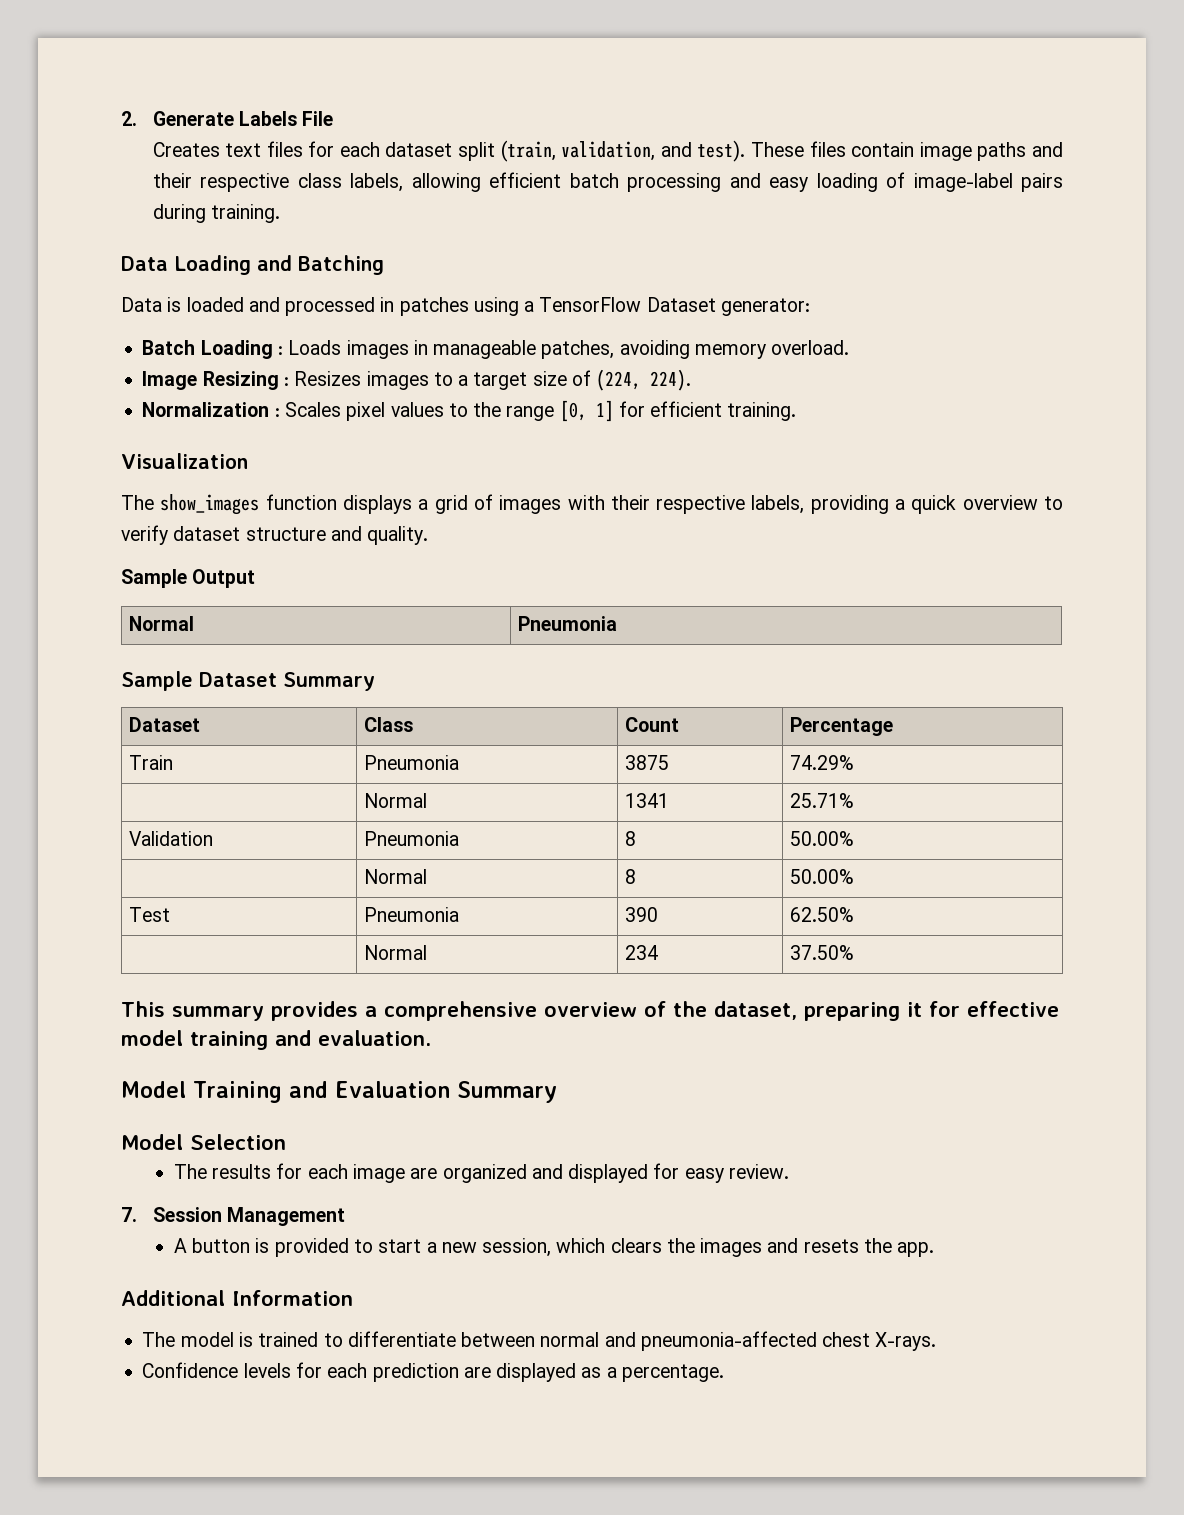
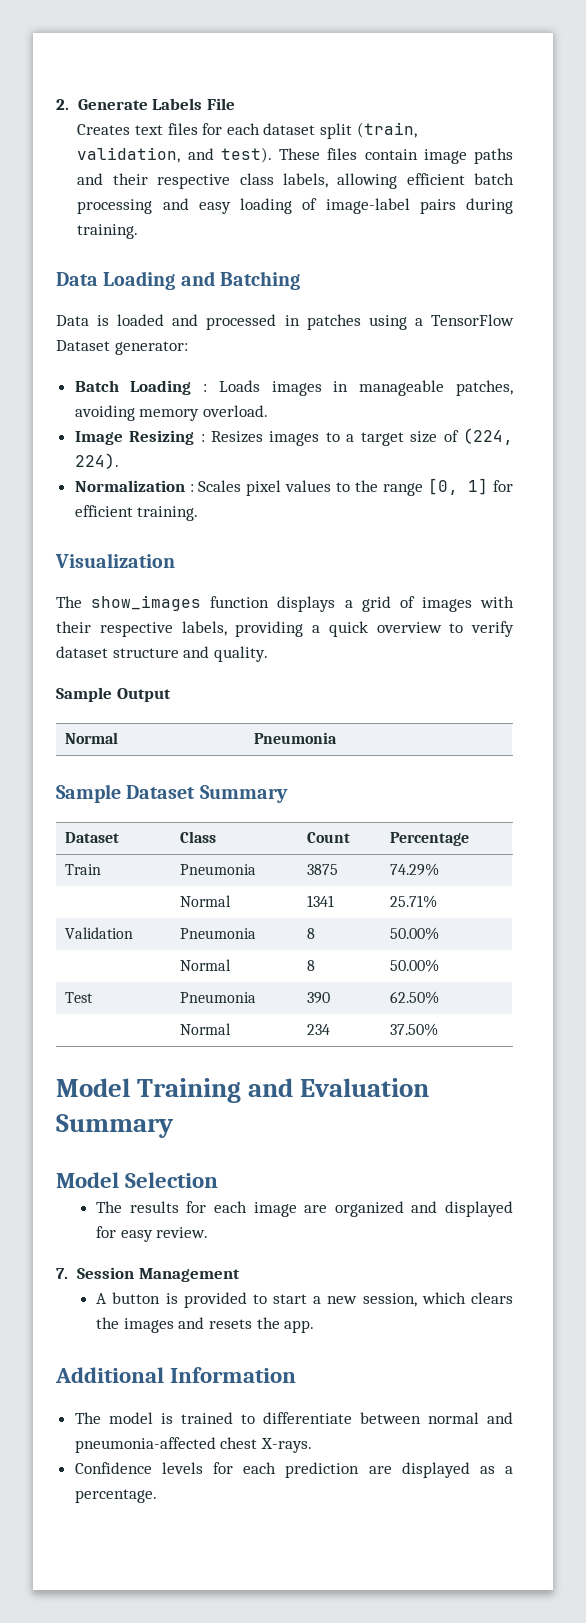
- This summary provides a comprehensive overview of the dataset, preparing it for effective model training and evaluation.

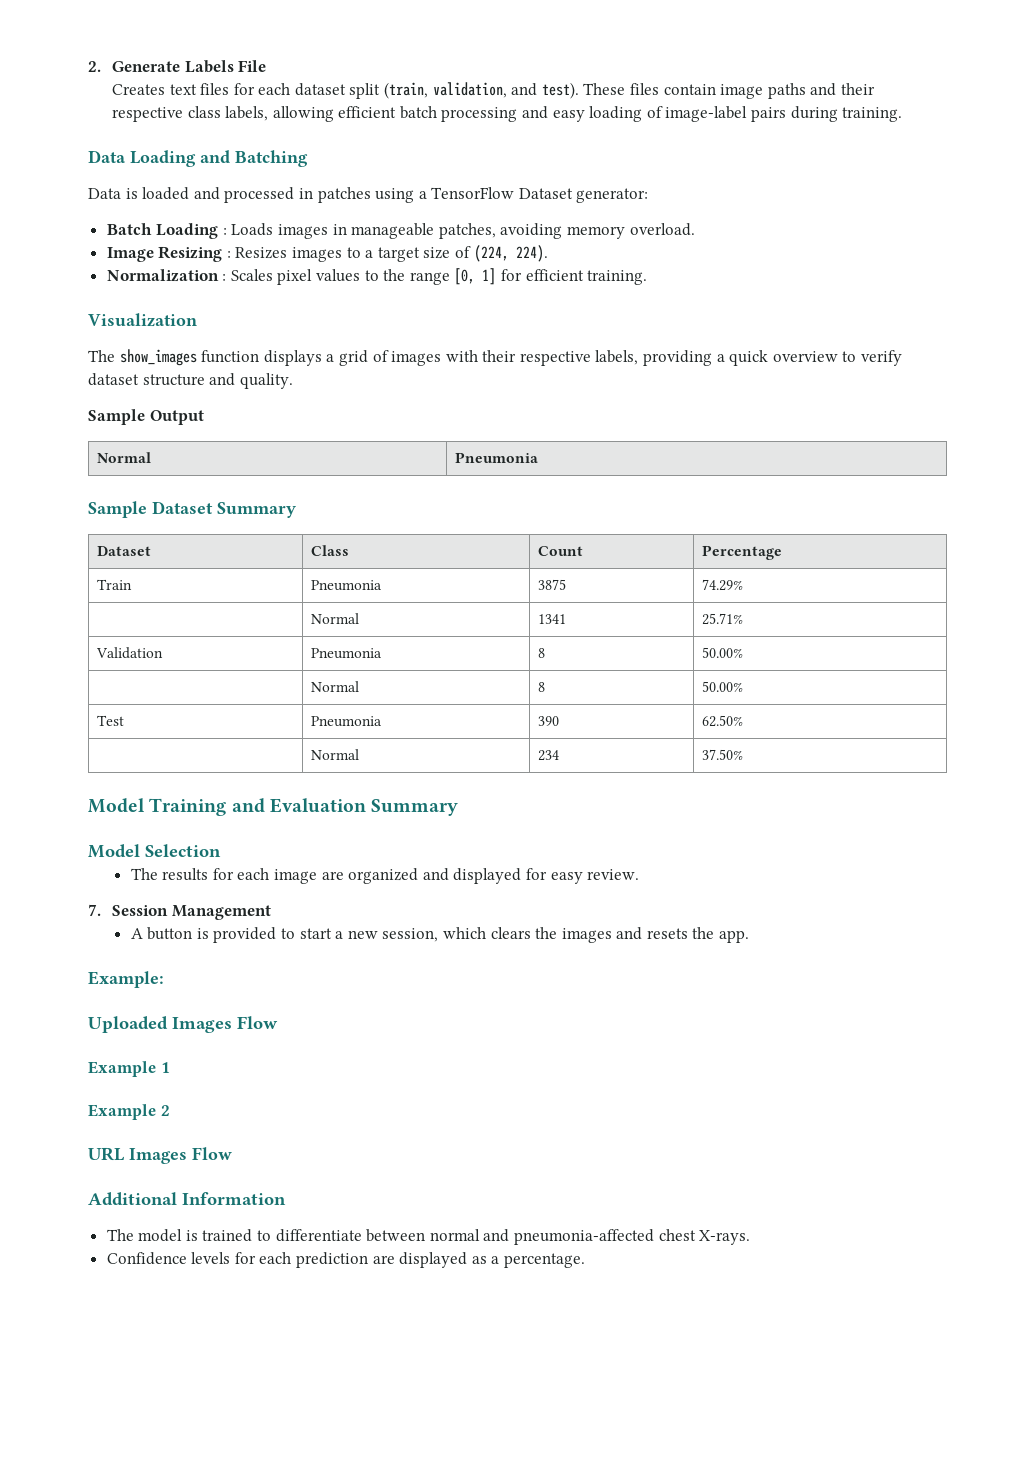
+ Example:
+ Uploaded Images Flow
+ Example 1
+ Example 2
+ URL Images Flow

